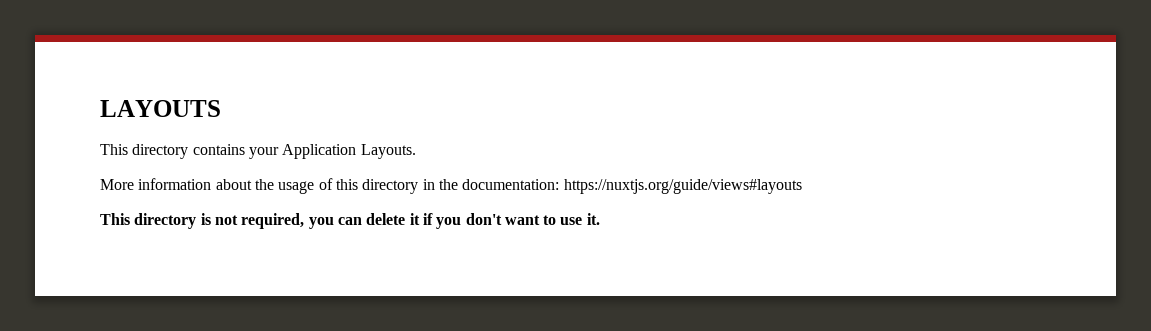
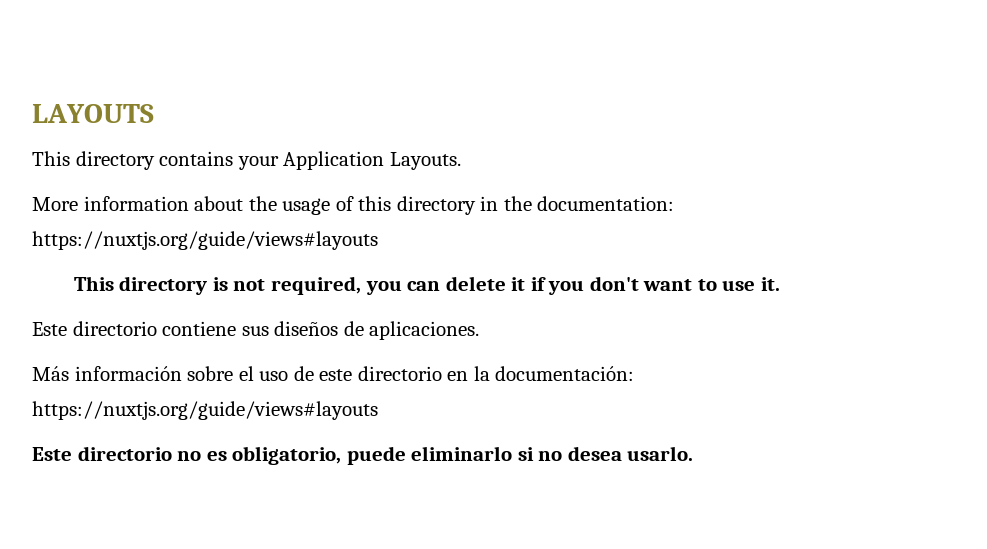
+ Este directorio contiene sus diseños de aplicaciones.
+ Más información sobre el uso de este directorio en la documentación: https://nuxtjs.org/guide/views#layouts
+ Este directorio no es obligatorio, puede eliminarlo si no desea usarlo.

